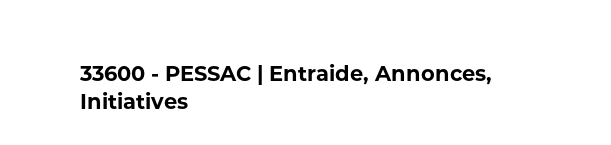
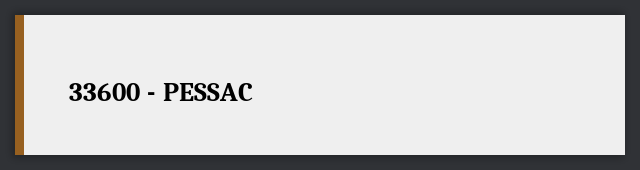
- 33600 - PESSAC | Entraide, Annonces, Initiatives
+ 33600 - PESSAC

